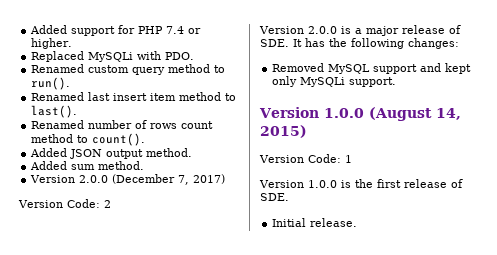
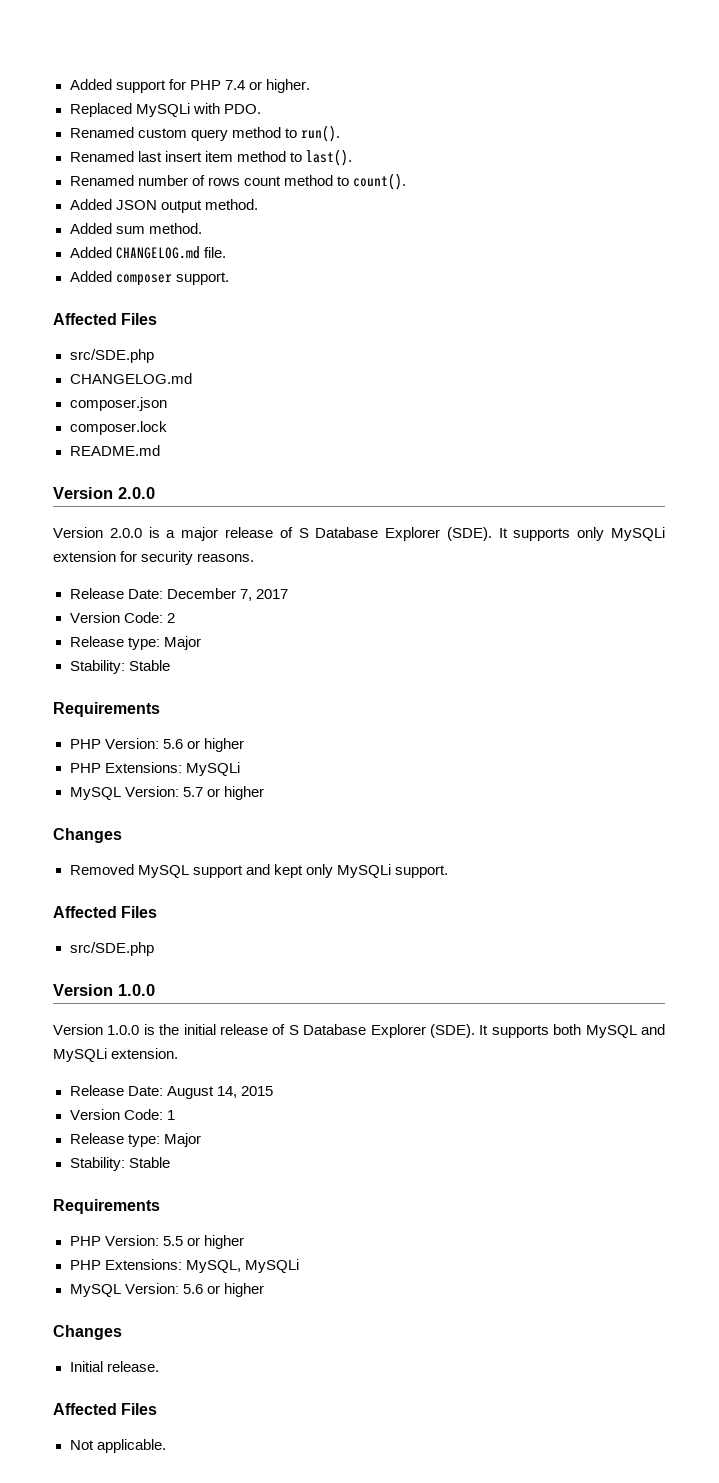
- Version 2.0.0 (December 7, 2017)
- Version Code: 2
+ Added CHANGELOG.md file.
+ Added composer support.
+ Affected Files
+ src/SDE.php
+ CHANGELOG.md
+ composer.json
+ composer.lock
+ README.md
+ Version 2.0.0
- Version 2.0.0 is a major release of SDE. It has the following changes:
+ Version 2.0.0 is a major release of S Database Explorer (SDE). It supports only MySQLi extension for security reasons.
+ Release Date: December 7, 2017
+ Version Code: 2
+ Release type: Major
+ Stability: Stable
+ Requirements
+ PHP Version: 5.6 or higher
+ PHP Extensions: MySQLi
+ MySQL Version: 5.7 or higher
+ Changes
  Removed MySQL support and kept only MySQLi support.
- Version 1.0.0 (August 14, 2015)
+ Affected Files
+ src/SDE.php
+ Version 1.0.0
+ Version 1.0.0 is the initial release of S Database Explorer (SDE). It supports both MySQL and MySQLi extension.
+ Release Date: August 14, 2015
  Version Code: 1
- Version 1.0.0 is the first release of SDE.
+ Release type: Major
+ Stability: Stable
+ Requirements
+ PHP Version: 5.5 or higher
+ PHP Extensions: MySQL, MySQLi
+ MySQL Version: 5.6 or higher
+ Changes
  Initial release.
+ Affected Files
+ Not applicable.

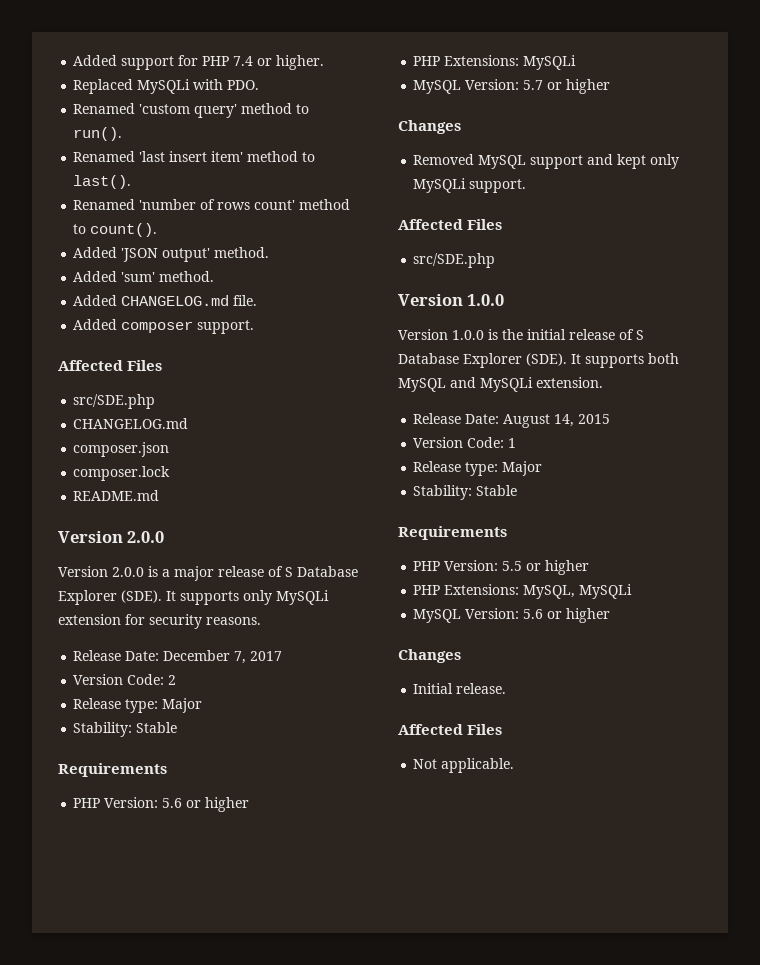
- Renamed custom query method to run().
+ Renamed 'custom query' method to run().
- Renamed last insert item method to last().
+ Renamed 'last insert item' method to last().
- Renamed number of rows count method to count().
+ Renamed 'number of rows count' method to count().
- Added JSON output method.
- Added sum method.
+ Added 'JSON output' method.
+ Added 'sum' method.

